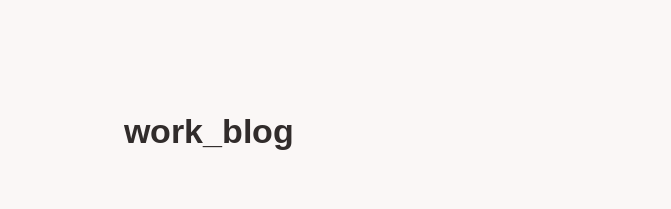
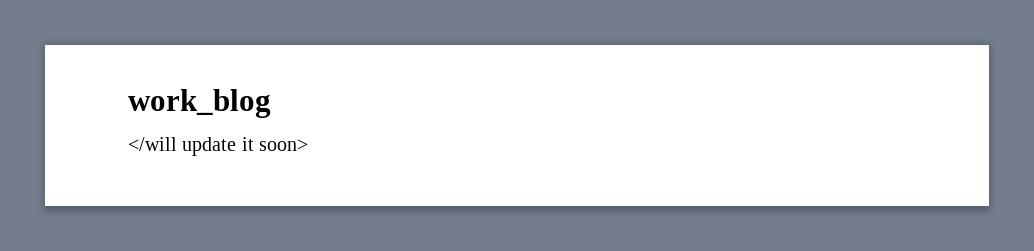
+ </will update it soon>

